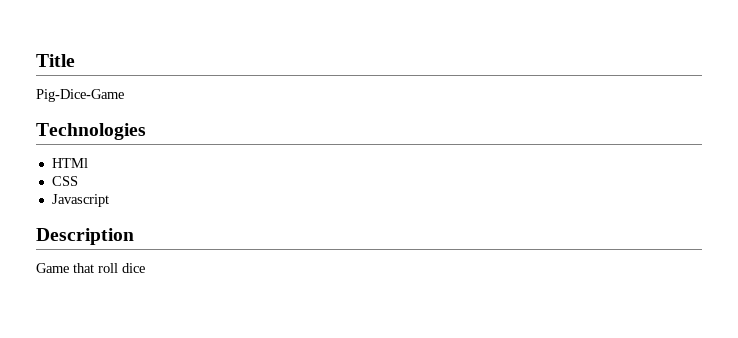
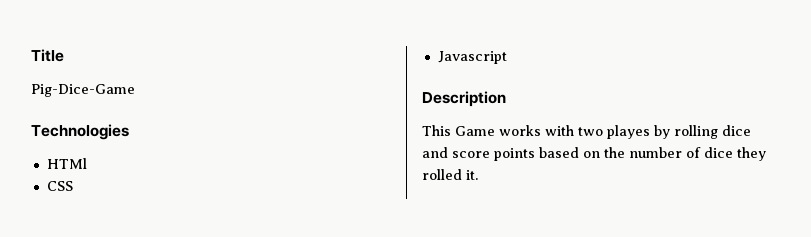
- Game that roll dice
+ This Game works with two playes by rolling dice and score points based on the number of dice they rolled it.

